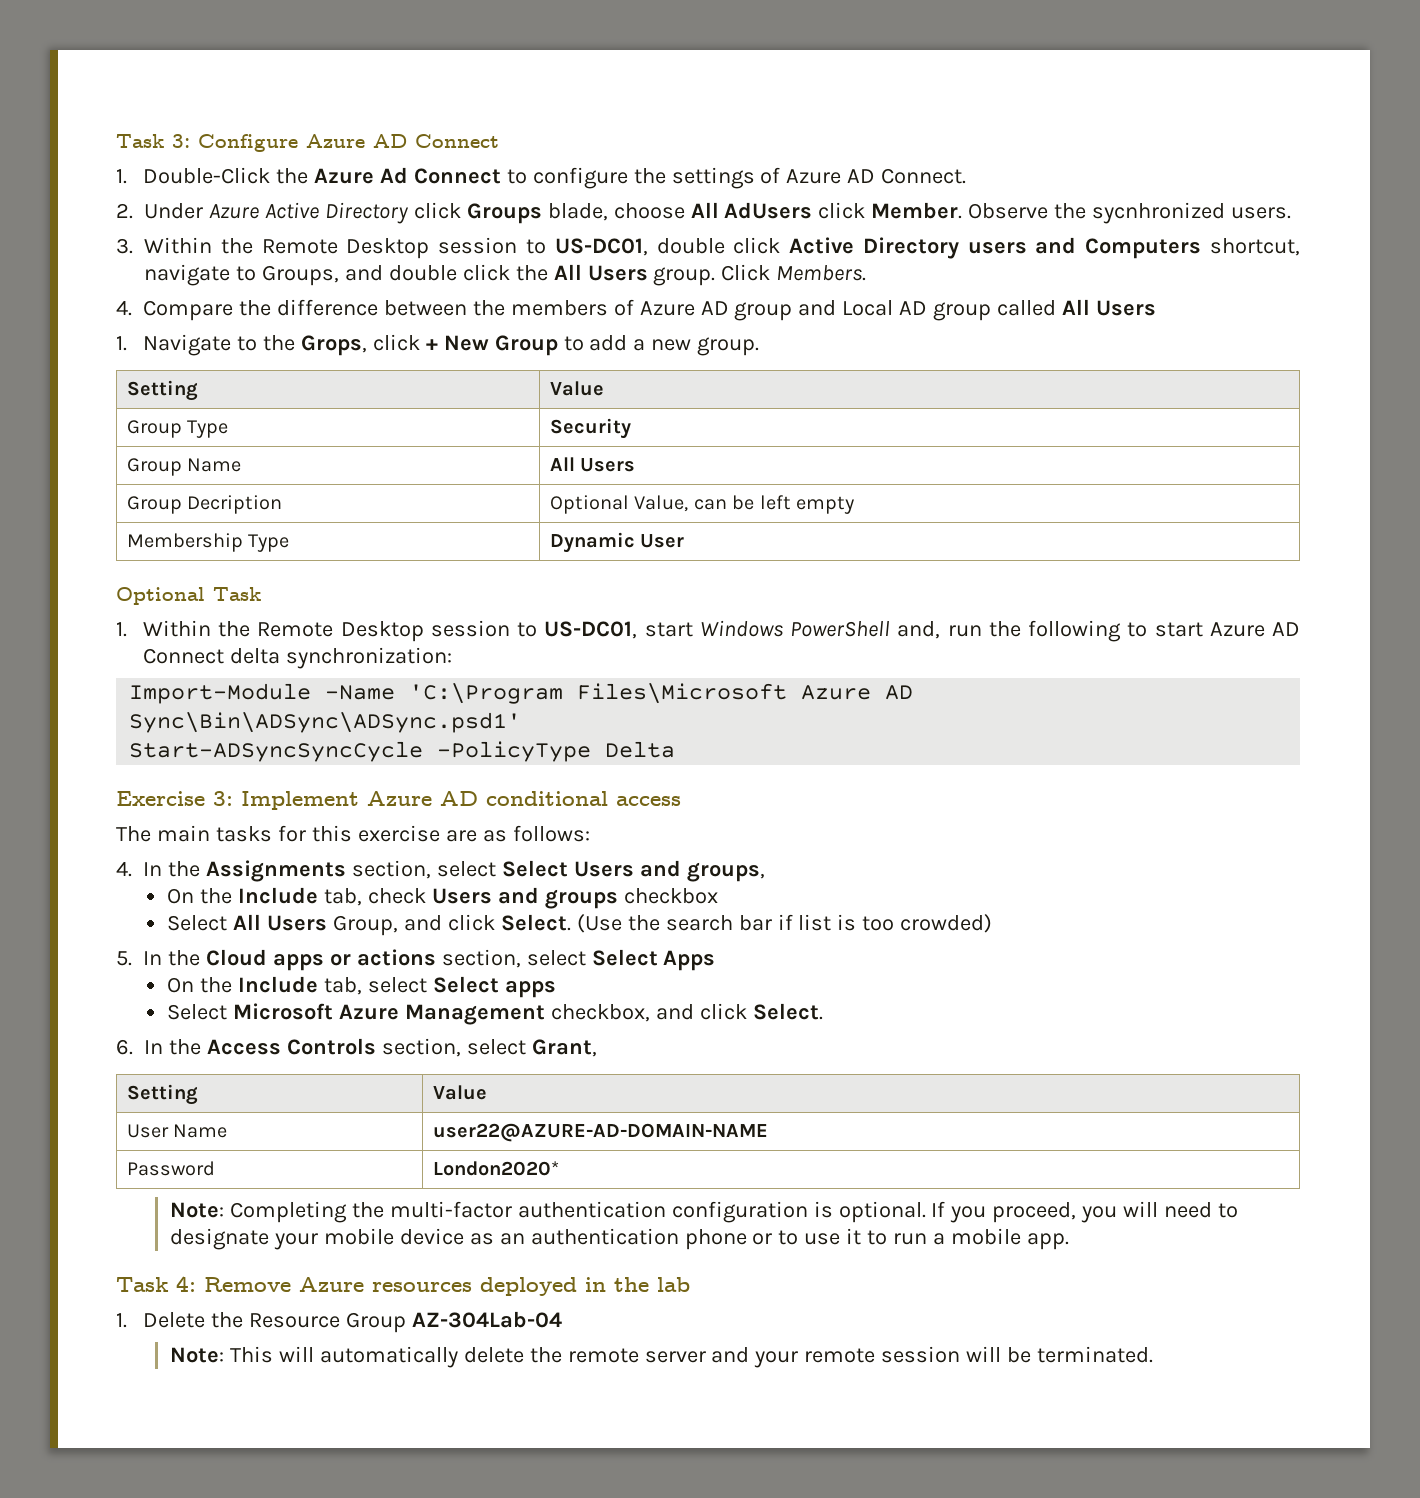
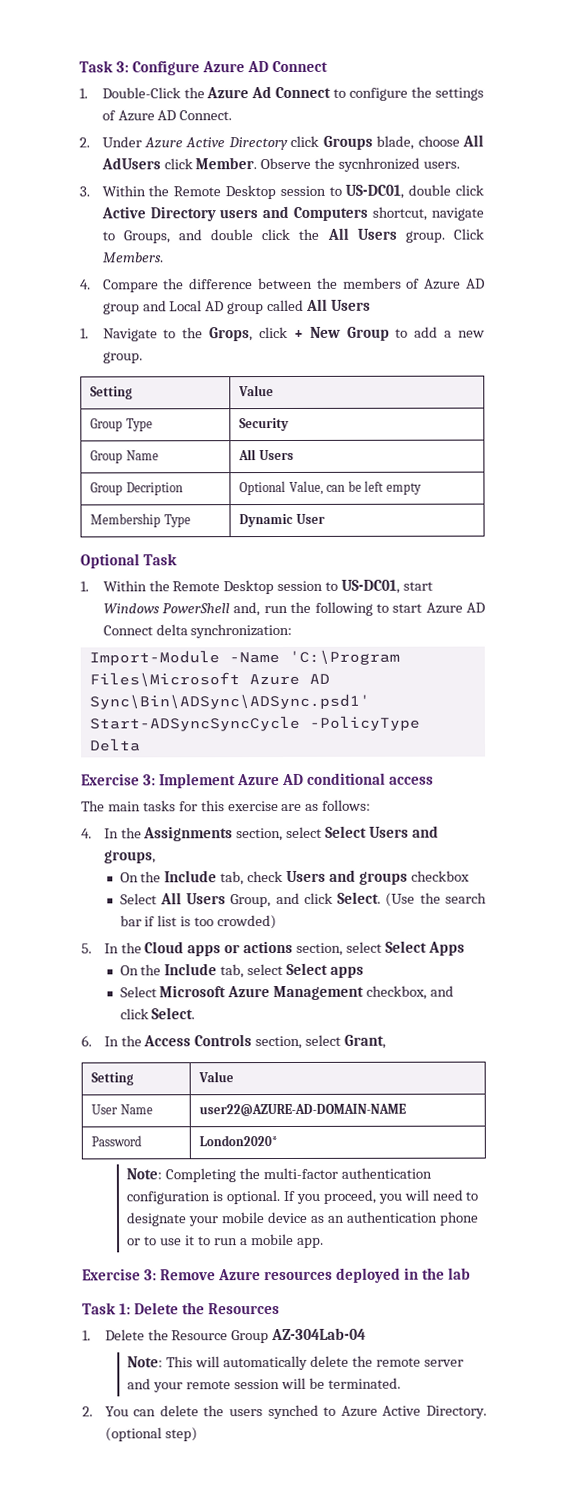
- Task 4: Remove Azure resources deployed in the lab
+ Exercise 3: Remove Azure resources deployed in the lab
+ Task 1: Delete the Resources
+ 2. You can delete the users synched to Azure Active Directory. (optional step)

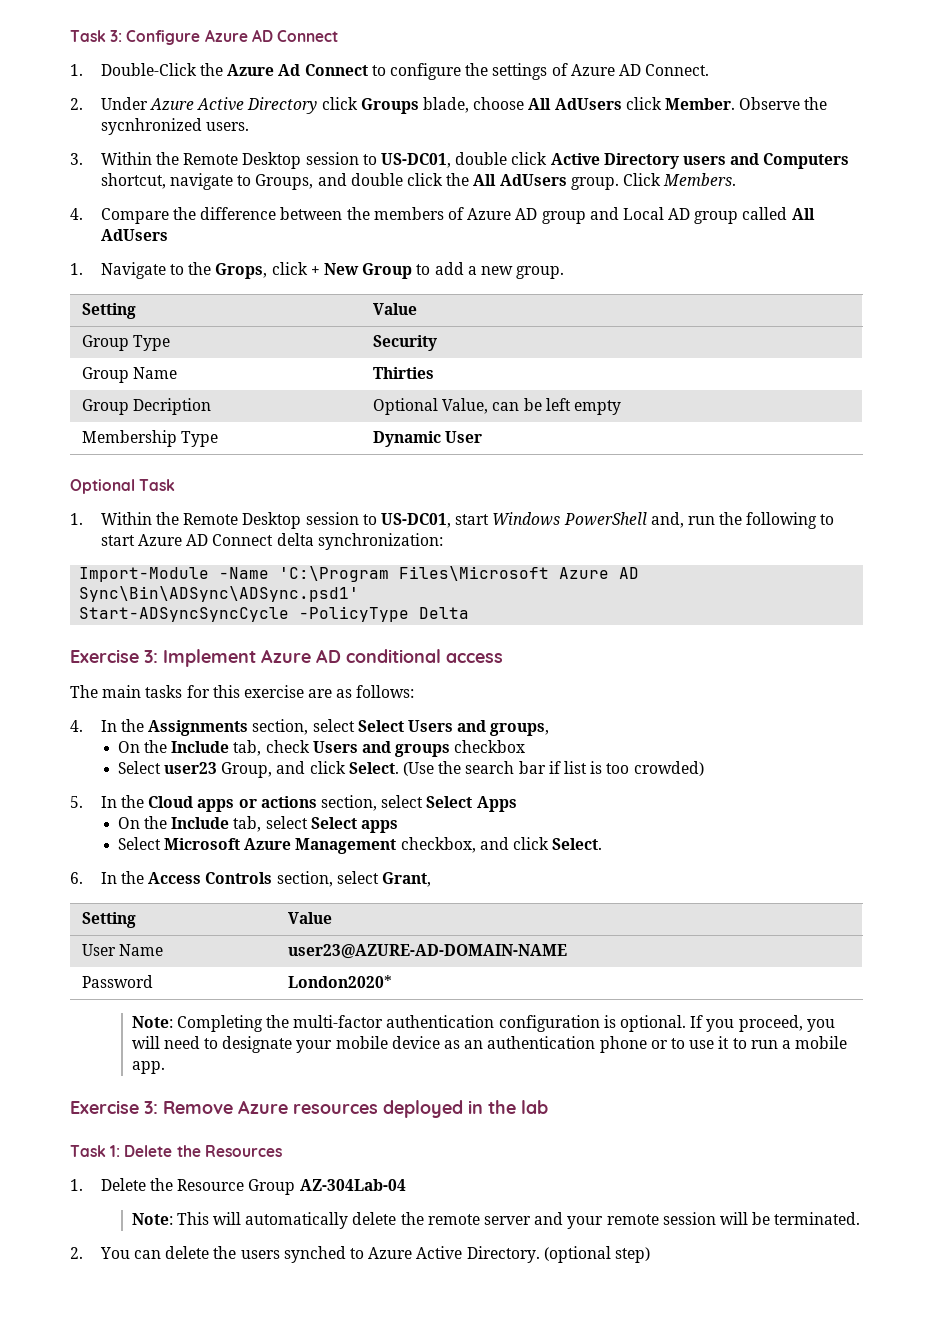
- 3. Within the Remote Desktop session to US-DC01, double click Active Directory users and Computers shortcut, navigate to Groups, and double click the All Users group.
+ 3. Within the Remote Desktop session to US-DC01, double click Active Directory users and Computers shortcut, navigate to Groups, and double click the All AdUsers group.
- 4. Compare the difference between the members of Azure AD group and Local AD group called All Users
+ 4. Compare the difference between the members of Azure AD group and Local AD group called All AdUsers
- Group Name | All Users
+ Group Name | Thirties
- Select All Users Group, and click Select.
+ Select user23 Group, and click Select.
- User Name | user22@AZURE-AD-DOMAIN-NAME
+ User Name | user23@AZURE-AD-DOMAIN-NAME

